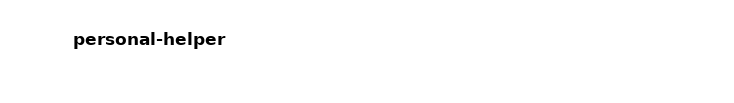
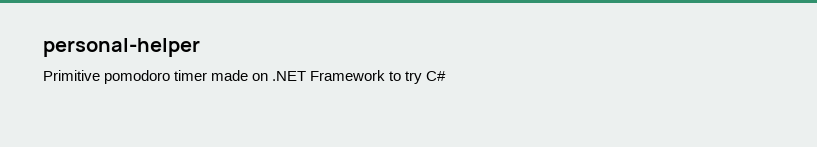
+ Primitive pomodoro timer made on .NET Framework to try C#

